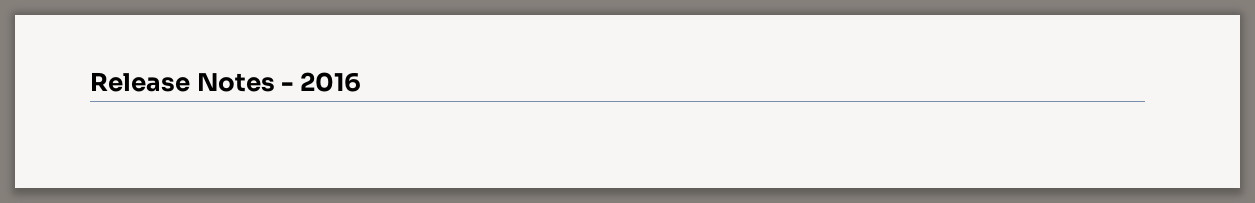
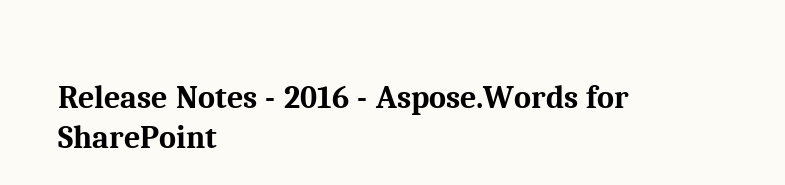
- Release Notes - 2016
+ Release Notes - 2016 - Aspose.Words for SharePoint

